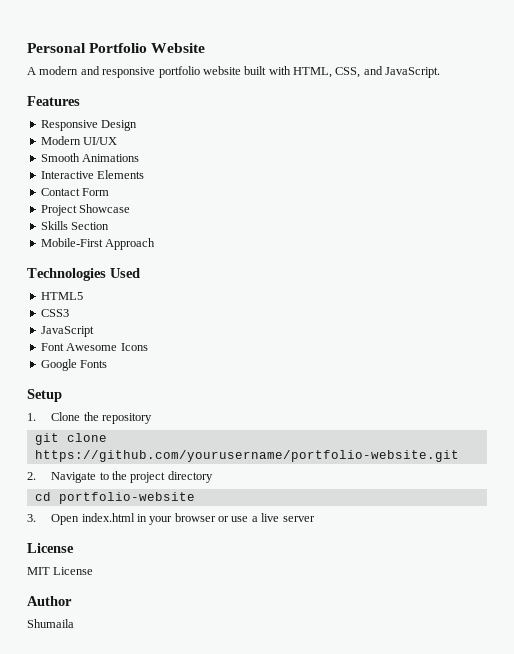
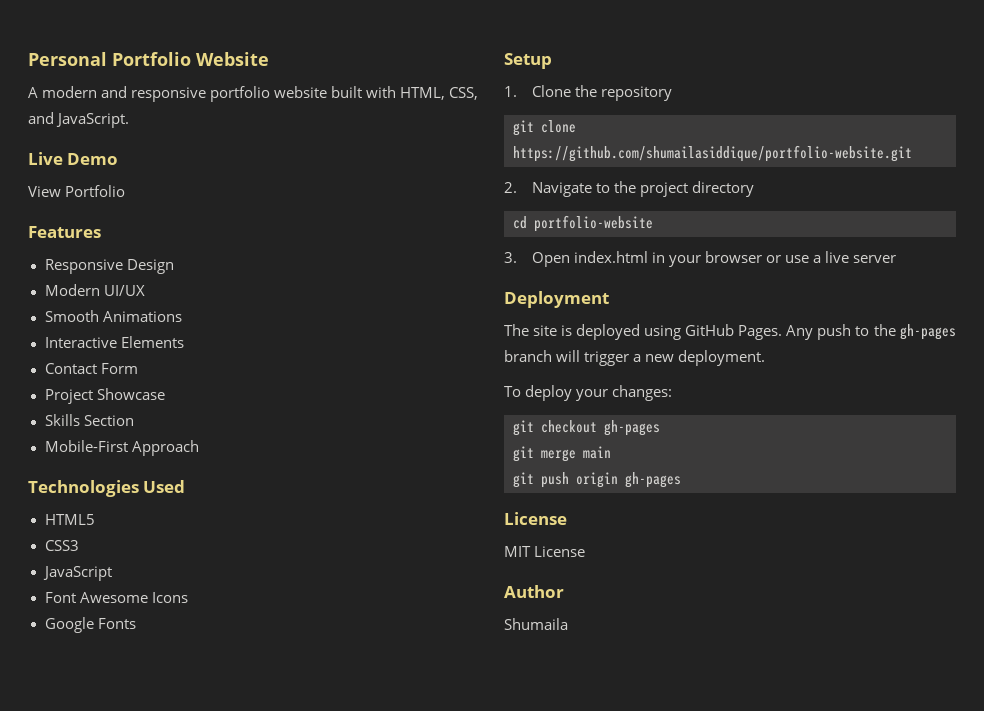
+ Live Demo
+ View Portfolio
- git clone https://github.com/yourusername/portfolio-website.git
+ git clone https://github.com/shumailasiddique/portfolio-website.git
+ Deployment
+ The site is deployed using GitHub Pages. Any push to the gh-pages branch will trigger a new deployment.
+ To deploy your changes:
+ git checkout gh-pages
+ git merge main
+ git push origin gh-pages

